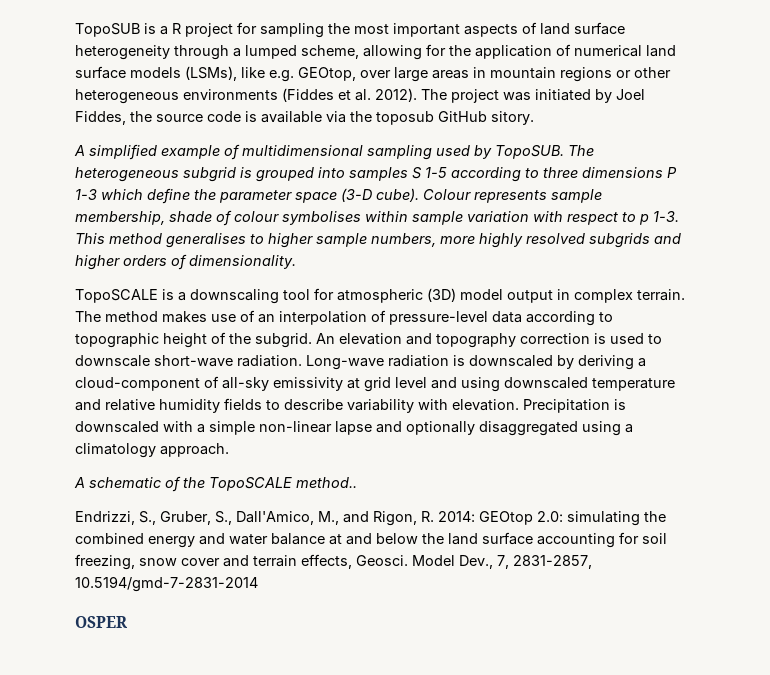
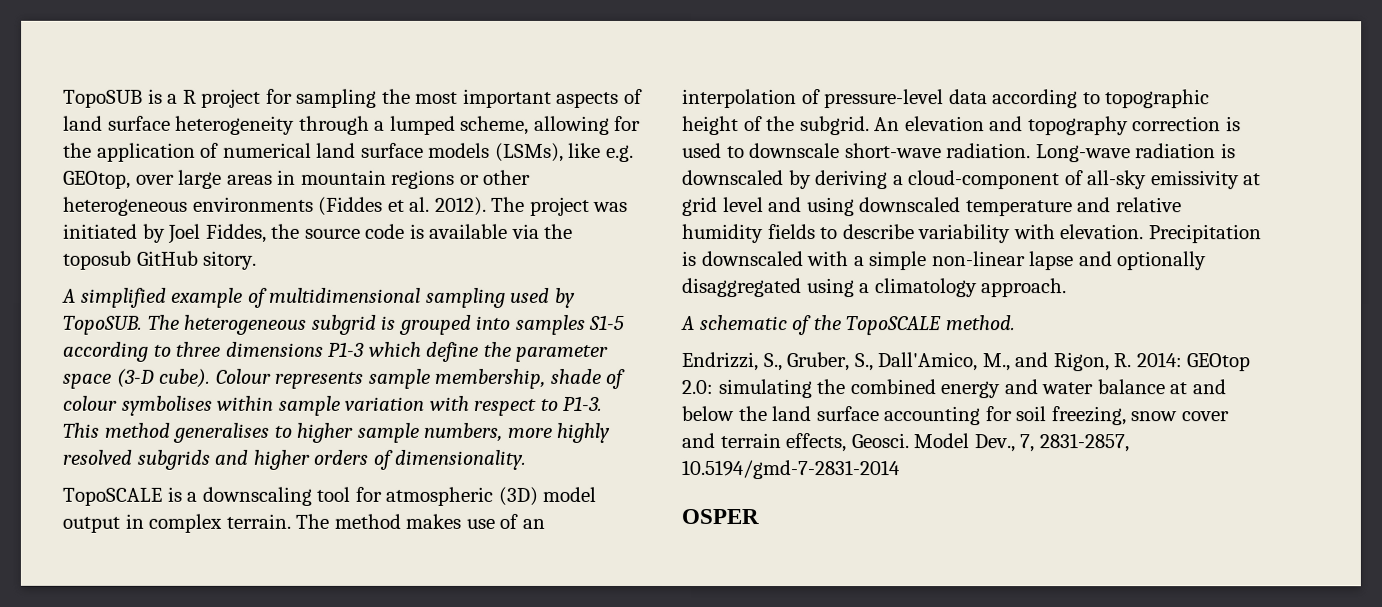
- The heterogeneous subgrid is grouped into samples S 1-5 according to three dimensions P 1-3 which define the parameter space (3-D cube).
+ The heterogeneous subgrid is grouped into samples S1-5 according to three dimensions P1-3 which define the parameter space (3-D cube).
- Colour represents sample membership, shade of colour symbolises within sample variation with respect to p 1-3.
+ Colour represents sample membership, shade of colour symbolises within sample variation with respect to P1-3.
- A schematic of the TopoSCALE method..
+ A schematic of the TopoSCALE method.

